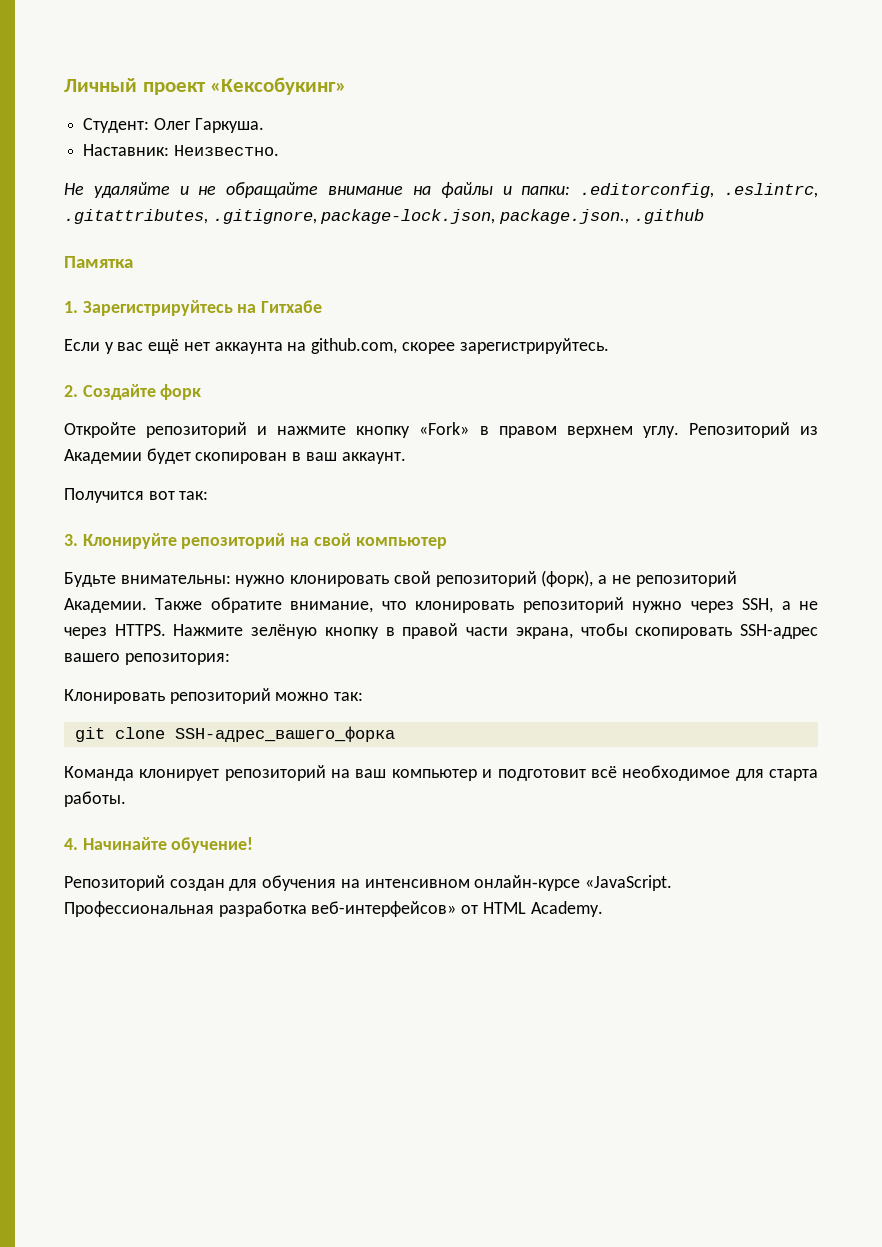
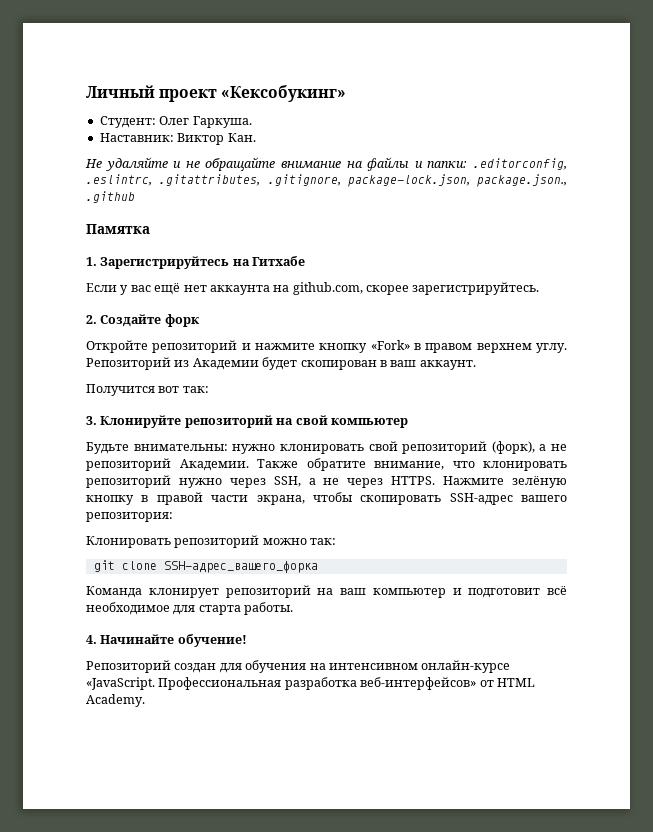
- Наставник: Неизвестно.
+ Наставник: Виктор Кан.

